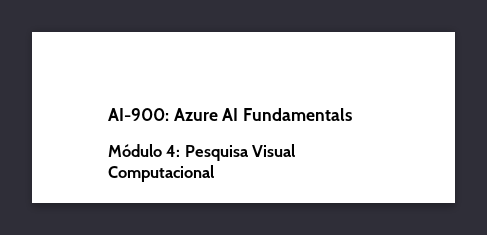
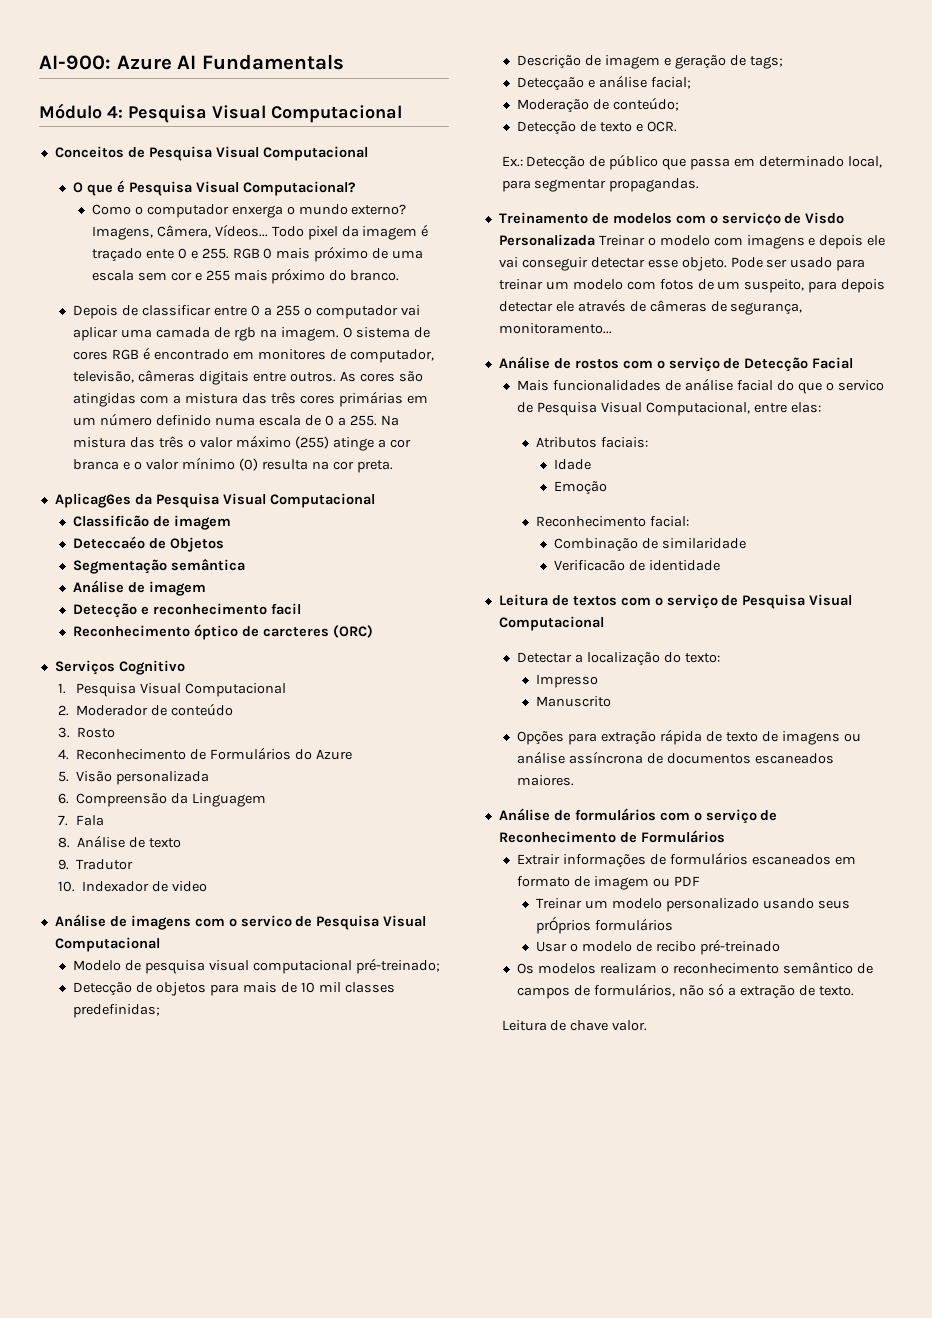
+ Conceitos de Pesquisa Visual Computacional
+ O que é Pesquisa Visual Computacional?
+ Como o computador enxerga o mundo externo? Imagens, Câmera, Vídeos... Todo pixel da imagem é traçado ente 0 e 255. RGB 0 mais próximo de uma escala sem cor e 255 mais próximo do branco.
+ Depois de classificar entre 0 a 255 o computador vai aplicar uma camada de rgb na imagem. O sistema de cores RGB é encontrado em monitores de computador, televisão, câmeras digitais entre outros. As cores são atingidas com a mistura das três cores primárias em um número definido numa escala de 0 a 255. Na mistura das três o valor máximo (255) atinge a cor branca e o valor mínimo (0) resulta na cor preta.
+ Aplicag6es da Pesquisa Visual Computacional
+ Classificão de imagem
+ Deteccaéo de Objetos
+ Segmentação semântica
+ Análise de imagem
+ Detecção e reconhecimento facil
+ Reconhecimento óptico de carcteres (ORC)
+ Serviços Cognitivo
+ 1. Pesquisa Visual Computacional
+ 2. Moderador de conteúdo
+ 3. Rosto
+ 4. Reconhecimento de Formulários do Azure
+ 5. Visão personalizada
+ 6. Compreensão da Linguagem
+ 7. Fala
+ 8. Análise de texto
+ 9. Tradutor
+ 10. Indexador de video
+ Análise de imagens com o servico de Pesquisa Visual Computacional
+ Modelo de pesquisa visual computacional pré-treinado;
+ Detecção de objetos para mais de 10 mil classes predefinidas;
+ Descrição de imagem e geração de tags;
+ Detecçaão e análise facial;
+ Moderação de conteúdo;
+ Detecção de texto e OCR.
+ Ex.: Detecção de público que passa em determinado local, para segmentar propagandas.
+ Treinamento de modelos com o servic¢o de Visdo Personalizada Treinar o modelo com imagens e depois ele vai conseguir detectar esse objeto. Pode ser usado para treinar um modelo com fotos de um suspeito, para depois detectar ele através de câmeras de segurança, monitoramento...
+ Análise de rostos com o serviço de Detecção Facial
+ Mais funcionalidades de análise facial do que o servico de Pesquisa Visual Computacional, entre elas:
+ Atributos faciais:
+ Idade
+ Emoção
+ Reconhecimento facial:
+ Combinação de similaridade
+ Verificacão de identidade
+ Leitura de textos com o serviço de Pesquisa Visual Computacional
+ Detectar a localização do texto:
+ Impresso
+ Manuscrito
+ Opções para extração rápida de texto de imagens ou análise assíncrona de documentos escaneados maiores.
+ Análise de formulários com o serviço de Reconhecimento de Formulários
+ Extrair informações de formulários escaneados em formato de imagem ou PDF
+ Treinar um modelo personalizado usando seus prÓprios formulários
+ Usar o modelo de recibo pré-treinado
+ Os modelos realizam o reconhecimento semântico de campos de formulários, não só a extração de texto.
+ Leitura de chave valor.

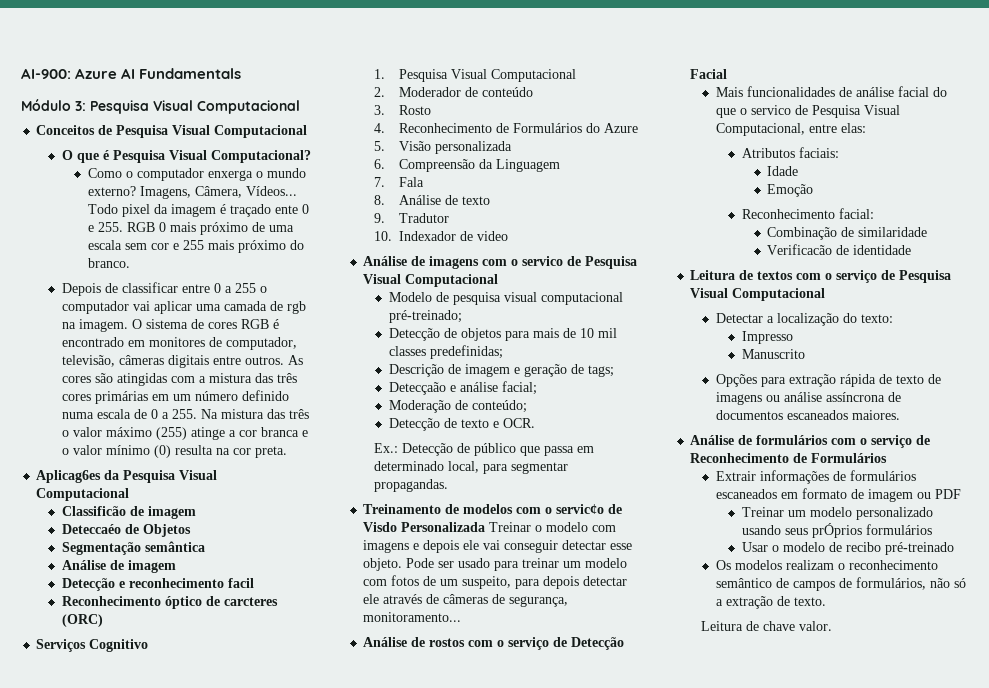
- Módulo 4: Pesquisa Visual Computacional
+ Módulo 3: Pesquisa Visual Computacional

